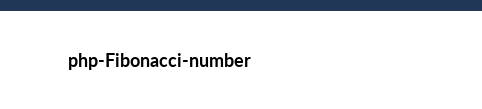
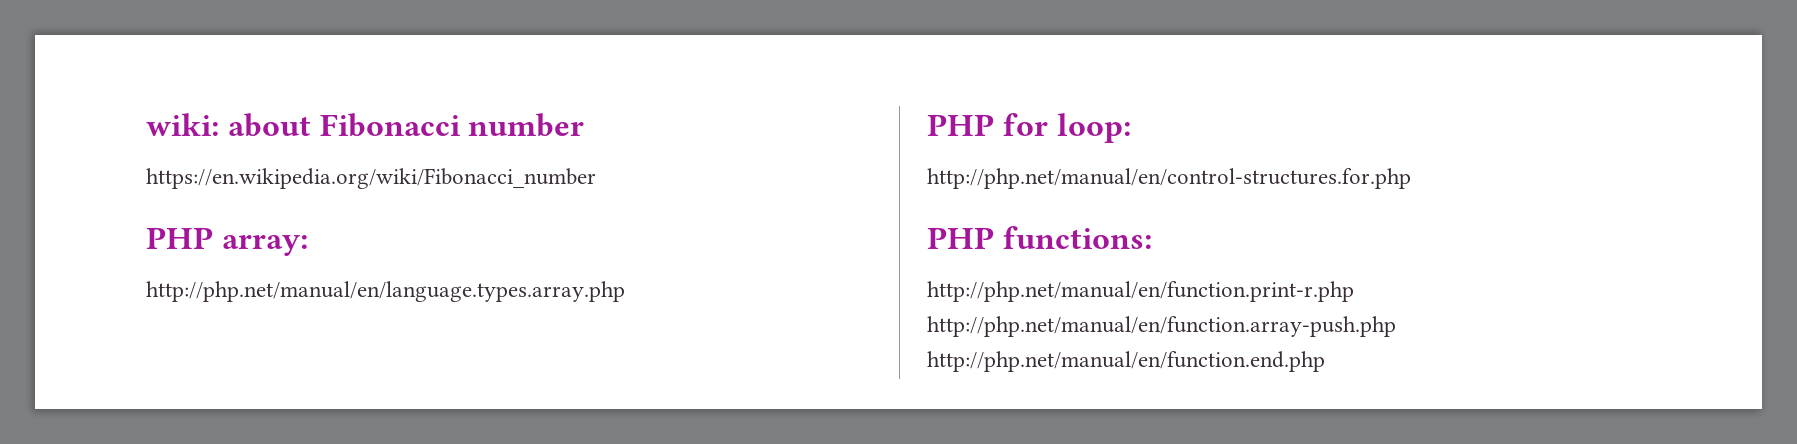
- php-Fibonacci-number
+ wiki: about Fibonacci number
+ https://en.wikipedia.org/wiki/Fibonacci_number
+ PHP array:
+ http://php.net/manual/en/language.types.array.php
+ PHP for loop:
+ http://php.net/manual/en/control-structures.for.php
+ PHP functions:
+ http://php.net/manual/en/function.print-r.php http://php.net/manual/en/function.array-push.php http://php.net/manual/en/function.end.php

